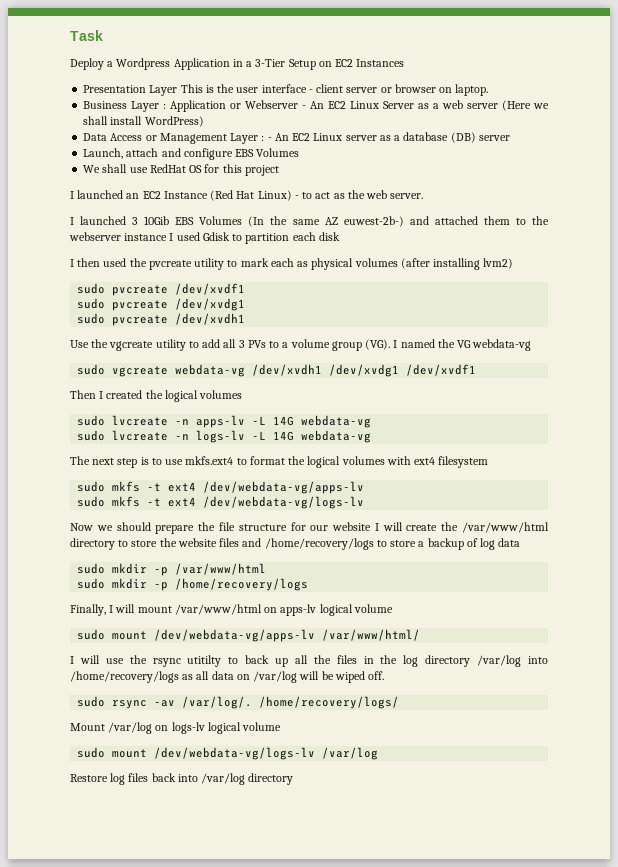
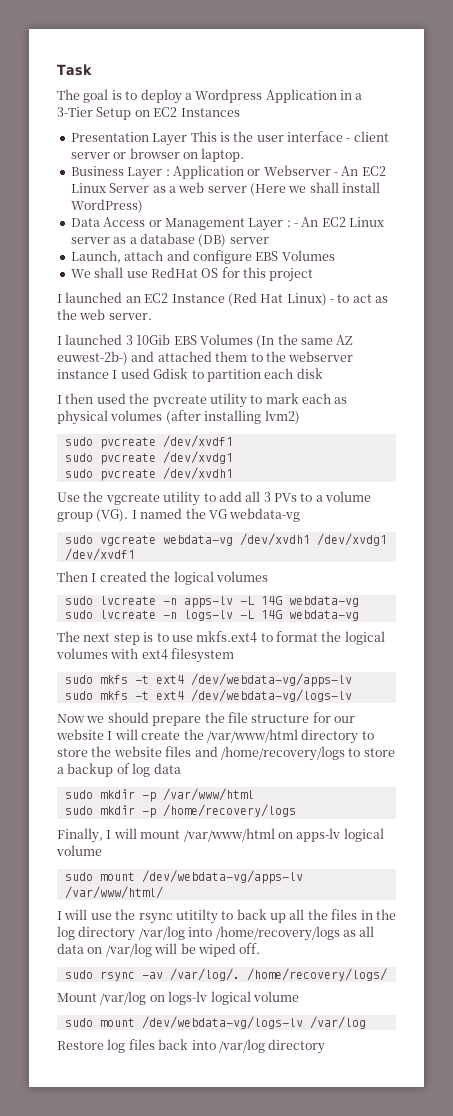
- Deploy a Wordpress Application in a 3-Tier Setup on EC2 Instances
+ The goal is to deploy a Wordpress Application in a 3-Tier Setup on EC2 Instances

